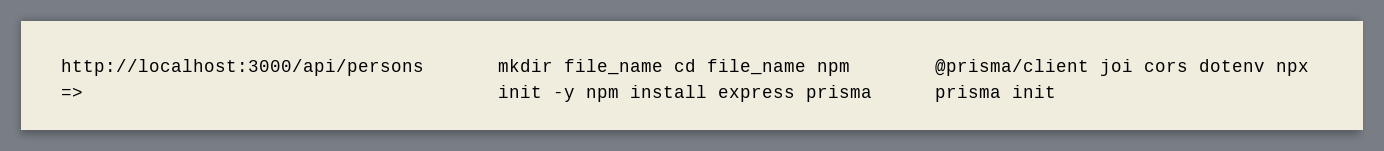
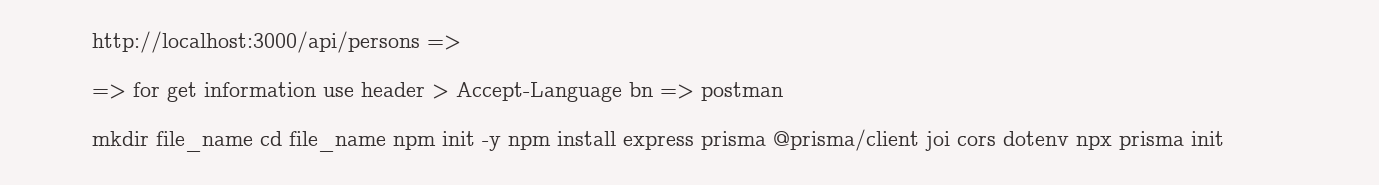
+ => for get information use header > Accept-Language bn => postman

